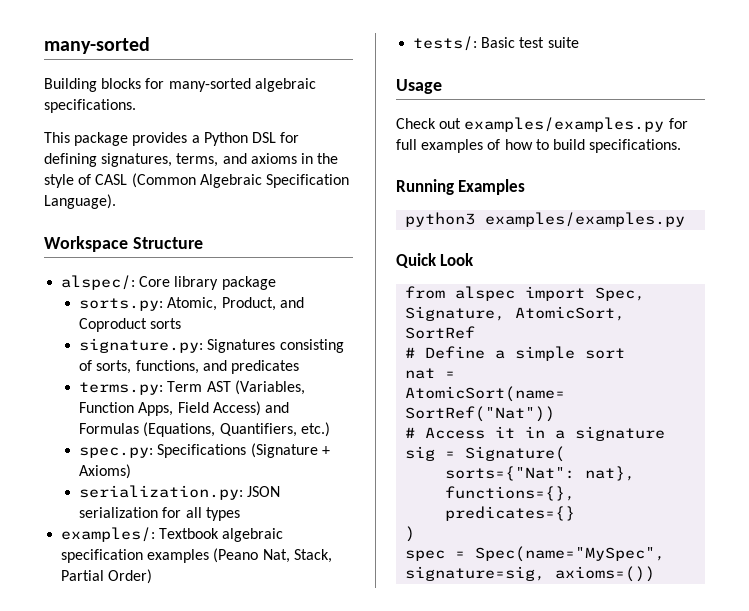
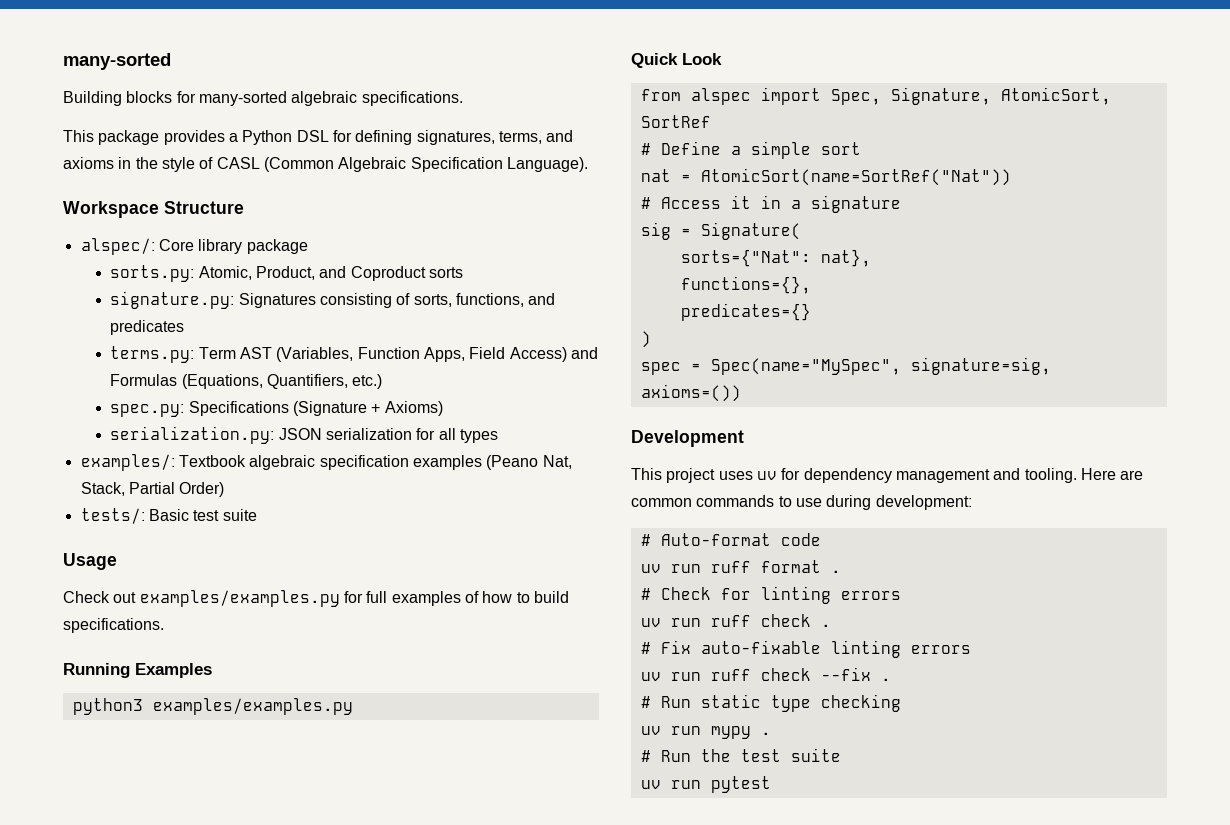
+ Development
+ This project uses uv for dependency management and tooling. Here are common commands to use during development:
+ # Auto-format code
+ uv run ruff format .
+ # Check for linting errors
+ uv run ruff check .
+ # Fix auto-fixable linting errors
+ uv run ruff check --fix .
+ # Run static type checking
+ uv run mypy .
+ # Run the test suite
+ uv run pytest

